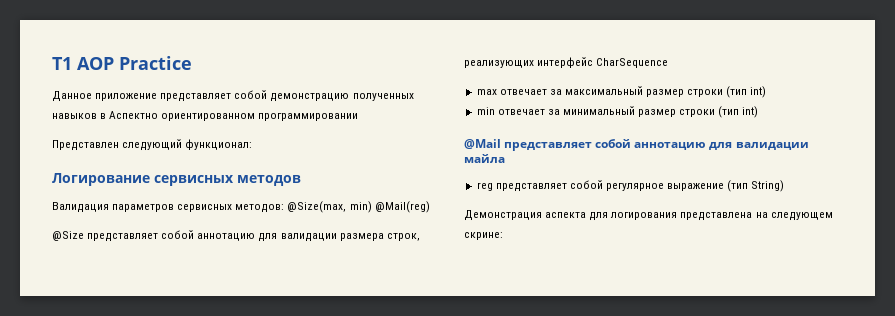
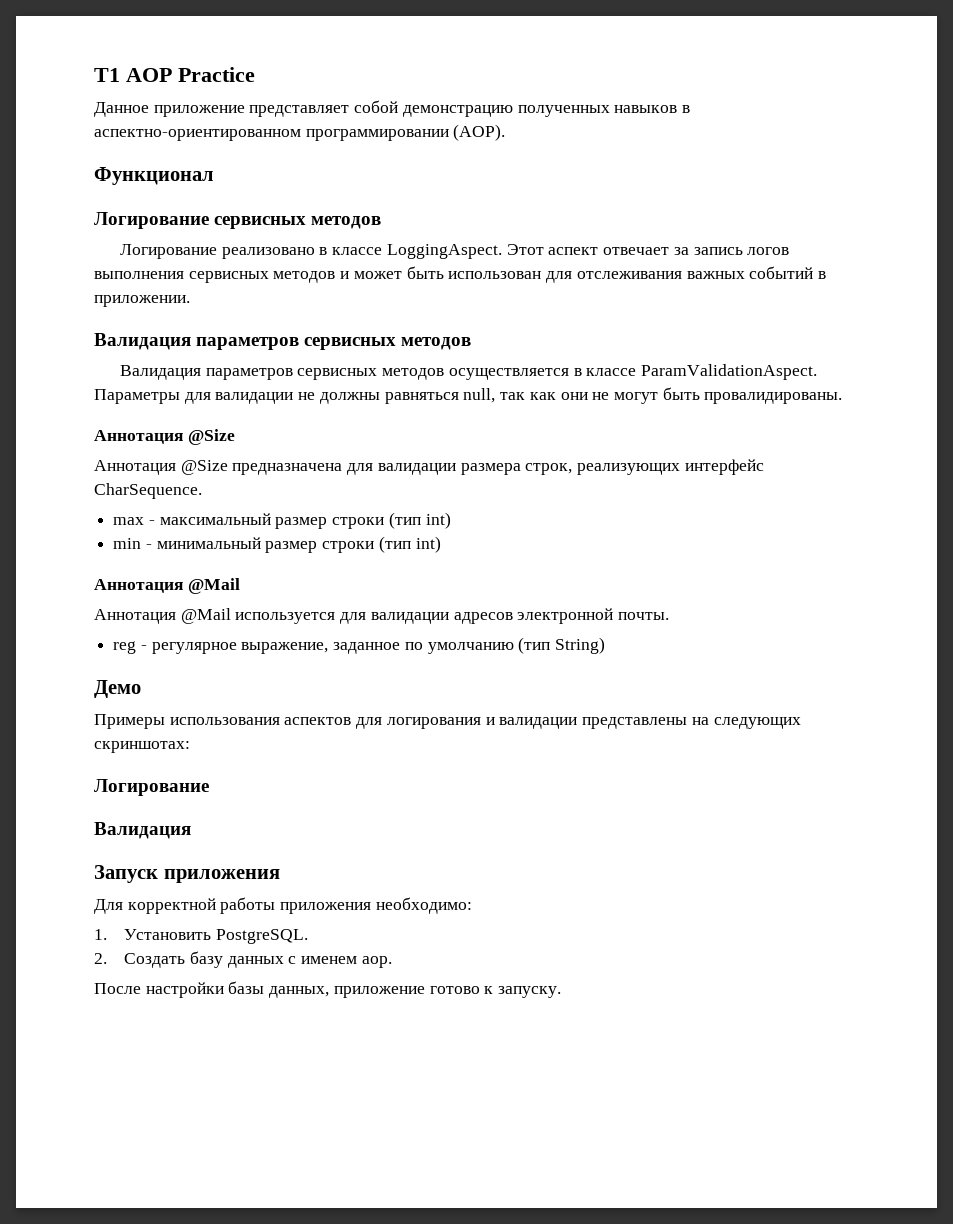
- Данное приложение представляет собой демонстрацию полученных навыков в Аспектно ориентированном программировании
- Представлен следующий функционал:
+ Данное приложение представляет собой демонстрацию полученных навыков в аспектно-ориентированном программировании (AOP).
+ Функционал
- Валидация параметров сервисных методов: @Size(max, min) @Mail(reg)
- @Size представляет собой аннотацию для валидации размера строк, реализующих интерфейс CharSequence
+ Логирование реализовано в классе LoggingAspect. Этот аспект отвечает за запись логов выполнения сервисных методов и может быть использован для отслеживания важных событий в приложении.
+ Валидация параметров сервисных методов
+ Валидация параметров сервисных методов осуществляется в классе ParamValidationAspect. Параметры для валидации не должны равняться null, так как они не могут быть провалидированы.
+ Аннотация @Size
+ Аннотация @Size предназначена для валидации размера строк, реализующих интерфейс CharSequence.
- max отвечает за максимальный размер строки (тип int)
+ max - максимальный размер строки (тип int)
- min отвечает за минимальный размер строки (тип int)
- @Mail представляет собой аннотацию для валидации майла
- reg представляет собой регулярное выражение (тип String)
- Демонстрация аспекта для логирования представлена на следующем скрине:
+ min - минимальный размер строки (тип int)
+ Аннотация @Mail
+ Аннотация @Mail используется для валидации адресов электронной почты.
+ reg - регулярное выражение, заданное по умолчанию (тип String)
+ Демо
+ Примеры использования аспектов для логирования и валидации представлены на следующих скриншотах:
+ Логирование
+ Валидация
+ Запуск приложения
+ Для корректной работы приложения необходимо:
+ 1. Установить PostgreSQL.
+ 2. Создать базу данных с именем aop.
+ После настройки базы данных, приложение готово к запуску.

